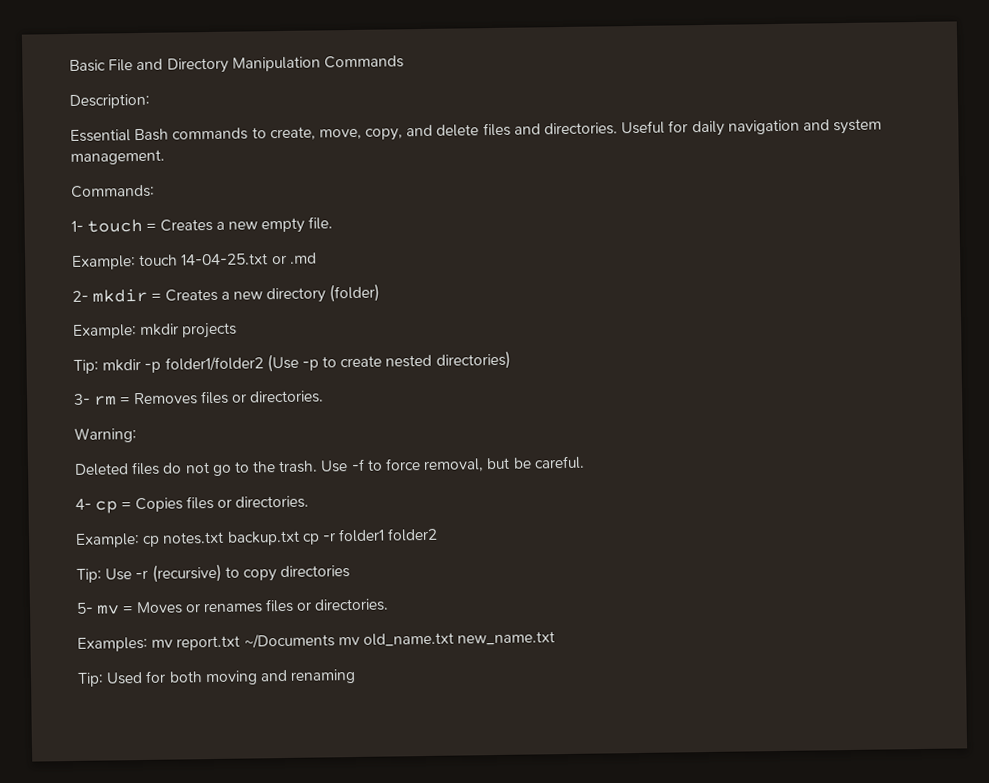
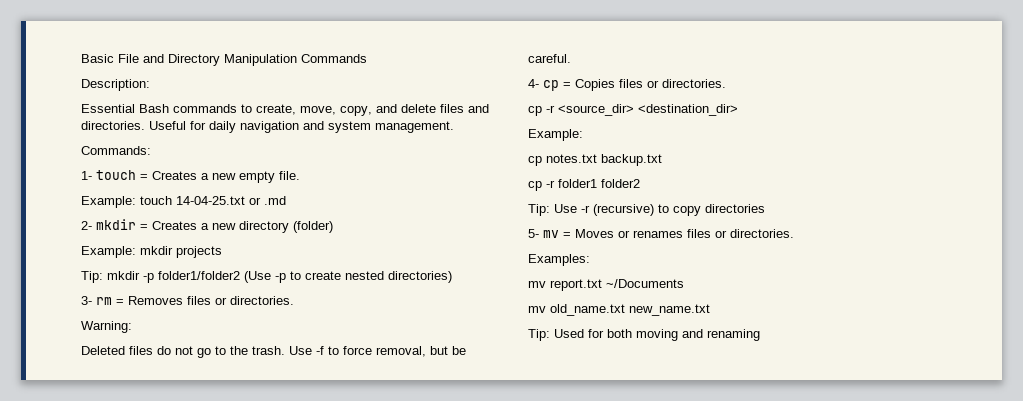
- Example: cp notes.txt backup.txt cp -r folder1 folder2
+ cp -r <source_dir> <destination_dir>
+ Example:
+ cp notes.txt backup.txt
+ cp -r folder1 folder2
- Examples: mv report.txt ~/Documents mv old_name.txt new_name.txt
+ Examples:
+ mv report.txt ~/Documents
+ mv old_name.txt new_name.txt

